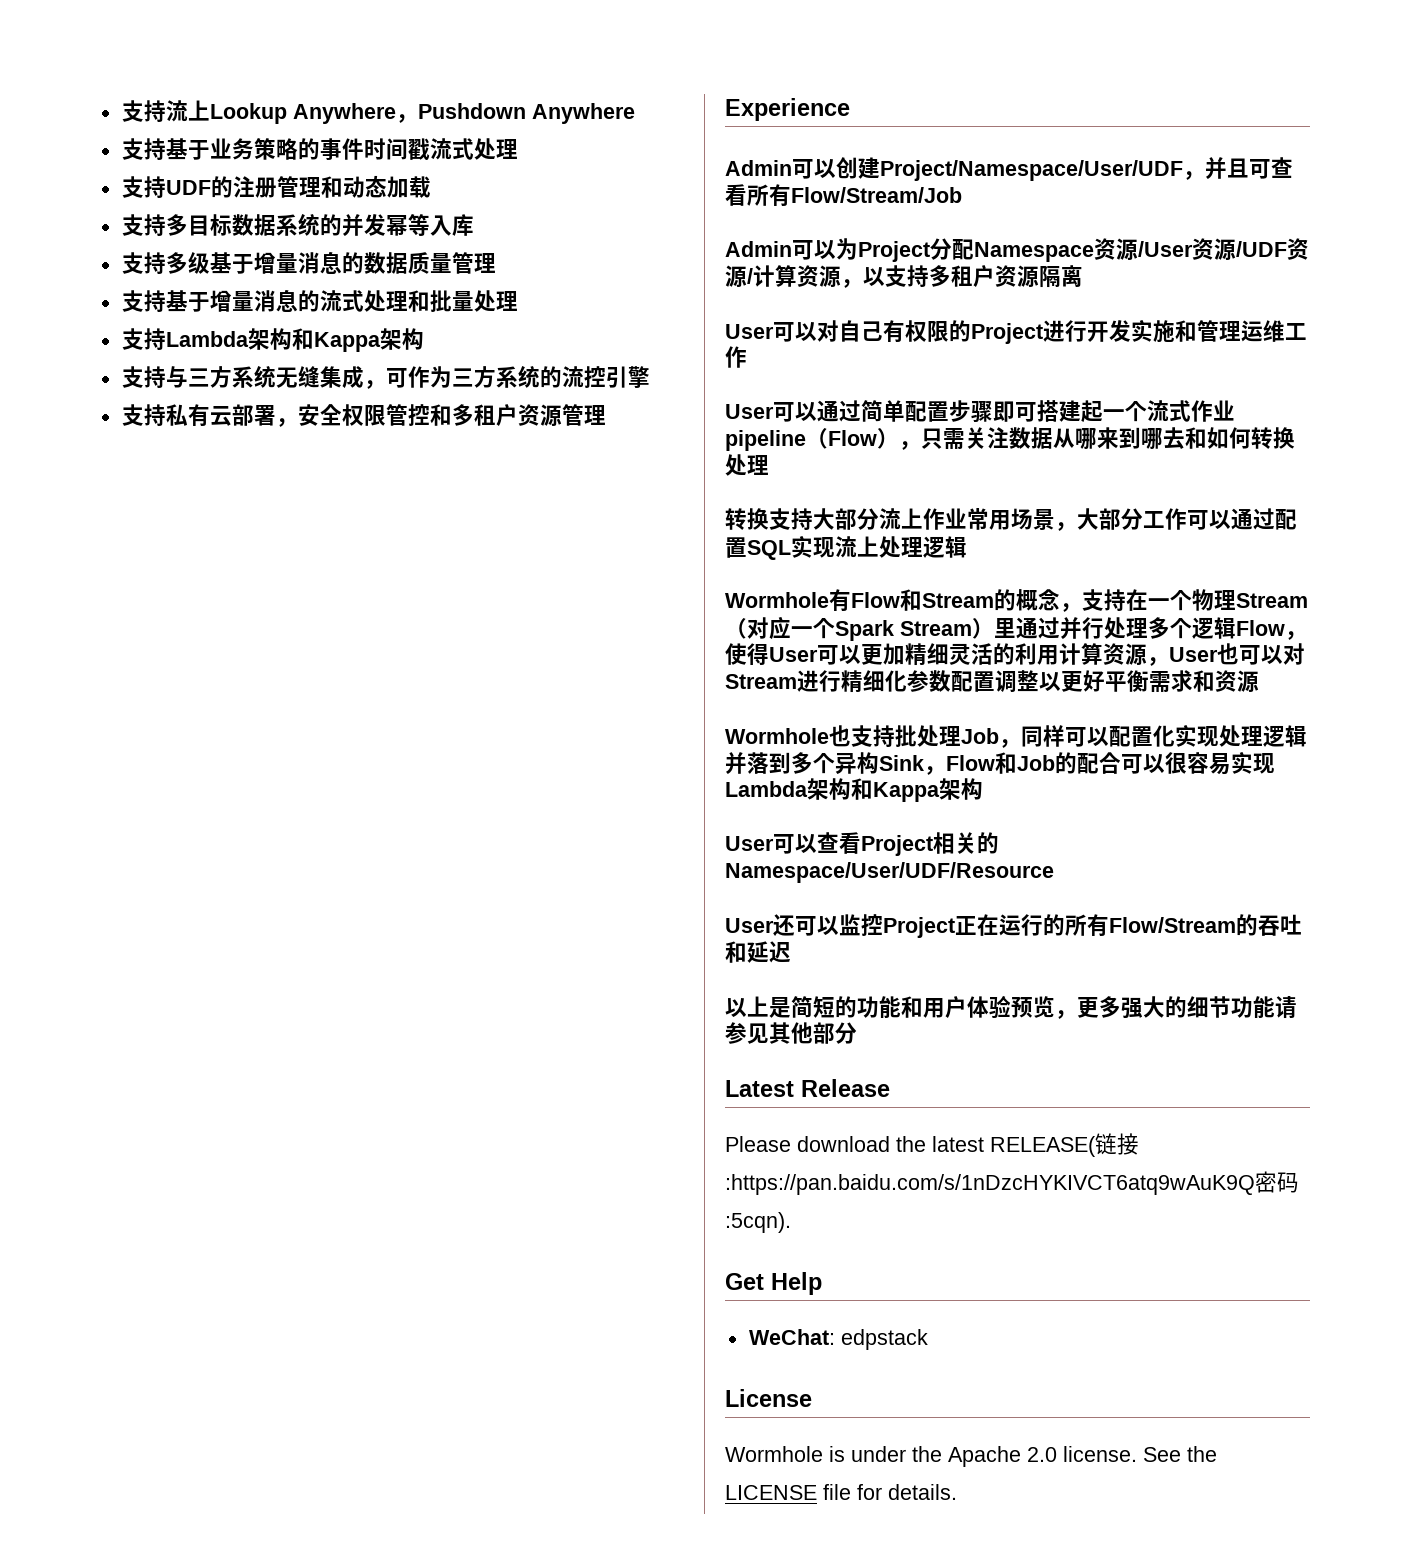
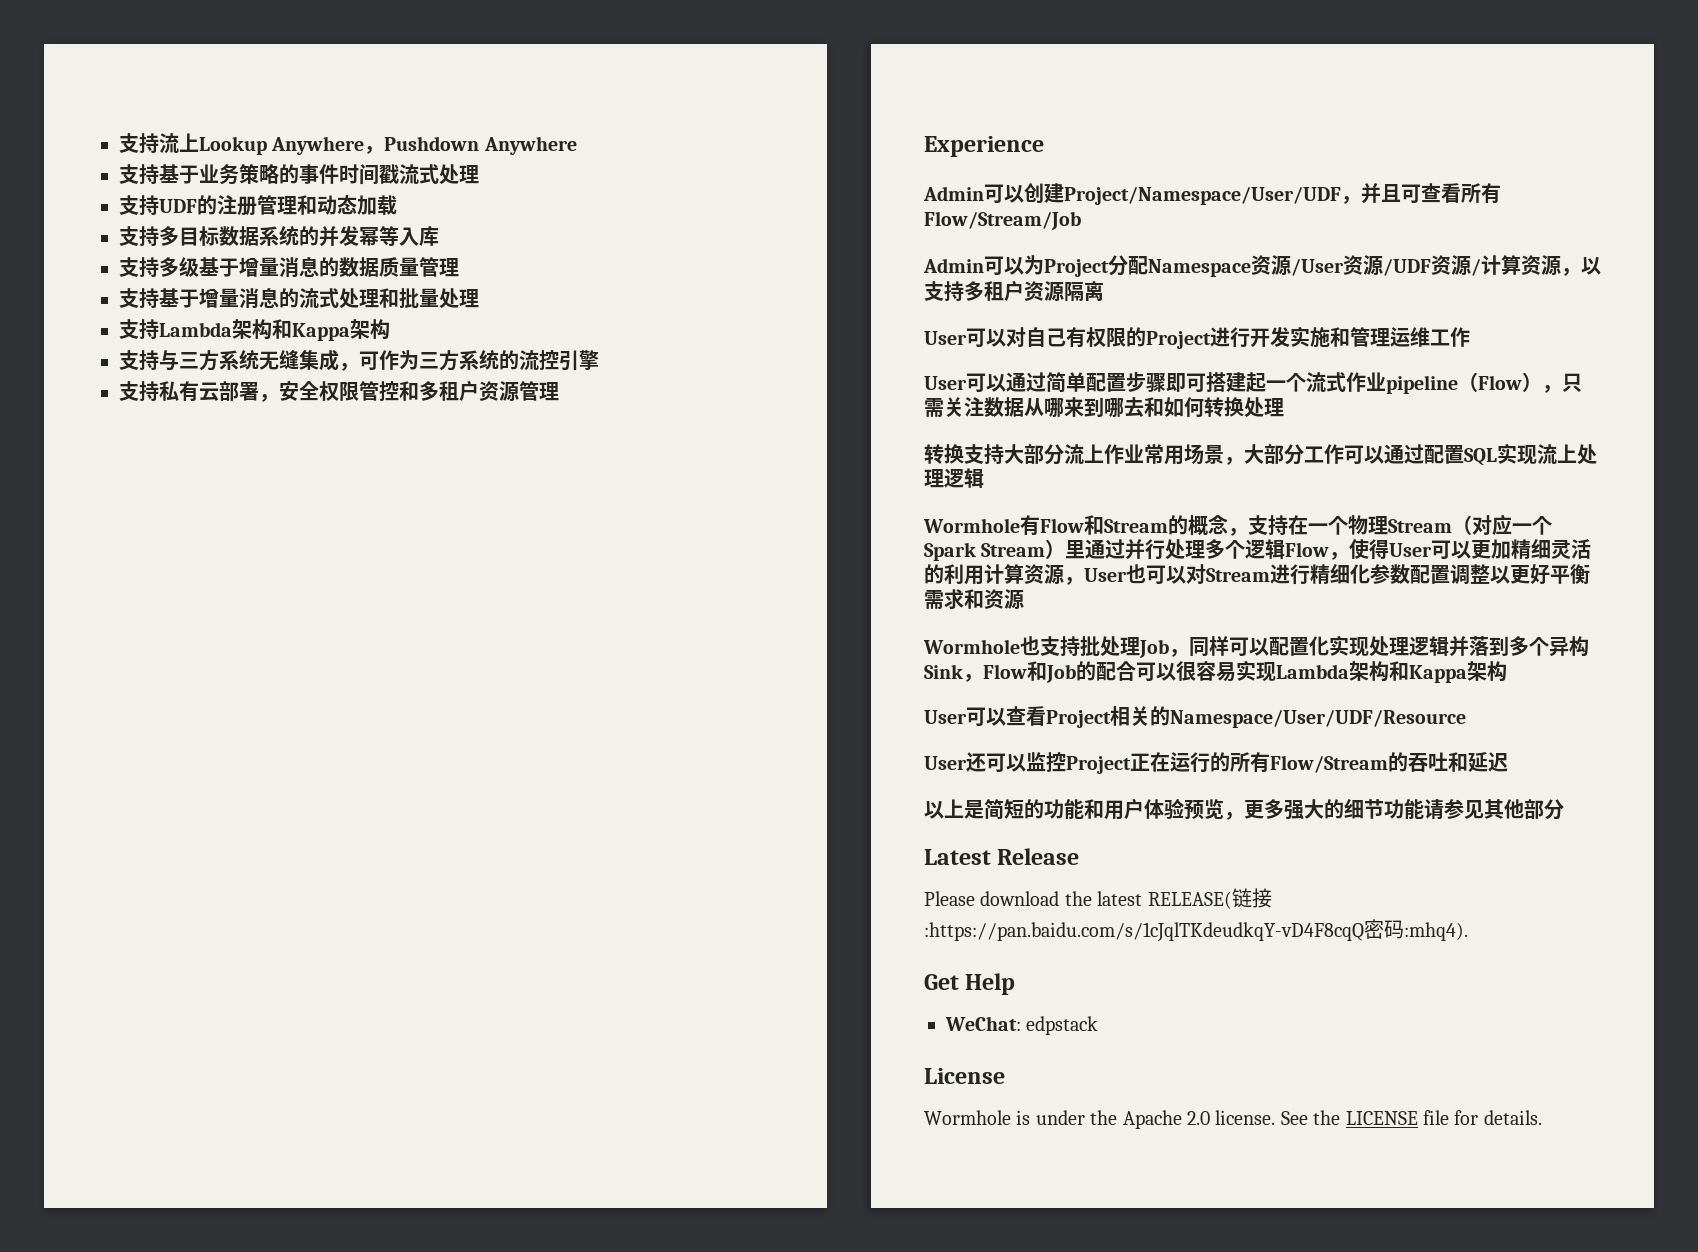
- Please download the latest RELEASE(链接:https://pan.baidu.com/s/1nDzcHYKIVCT6atq9wAuK9Q密码:5cqn).
+ Please download the latest RELEASE(链接:https://pan.baidu.com/s/1cJqlTKdeudkqY-vD4F8cqQ密码:mhq4).

